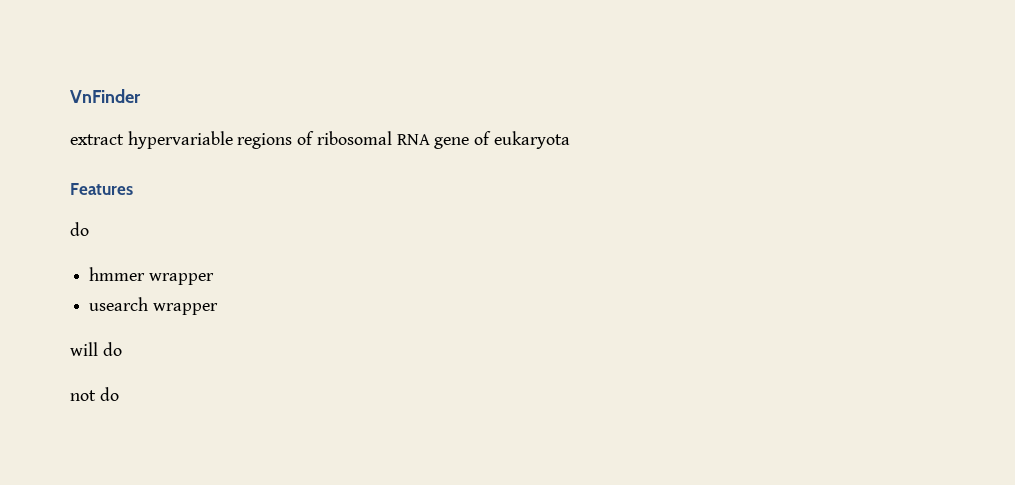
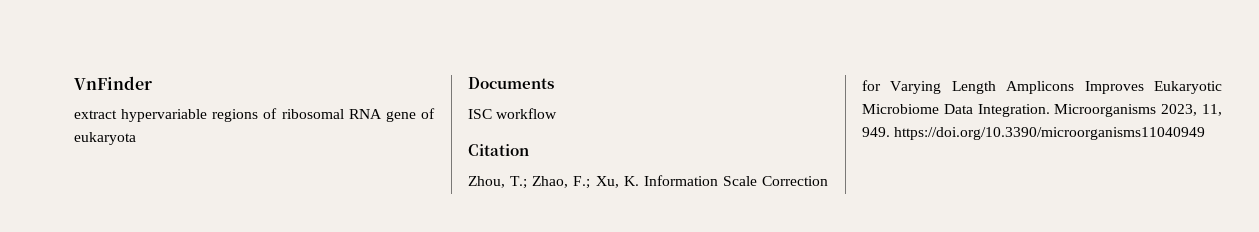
- Features
- do
- hmmer wrapper
- usearch wrapper
- will do
- not do
+ Documents
+ ISC workflow
+ Citation
+ Zhou, T.; Zhao, F.; Xu, K. Information Scale Correction for Varying Length Amplicons Improves Eukaryotic Microbiome Data Integration. Microorganisms 2023, 11, 949. https://doi.org/10.3390/microorganisms11040949

